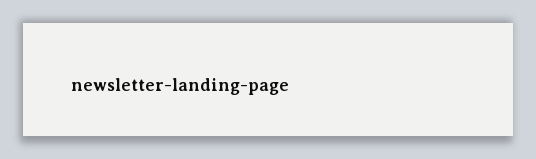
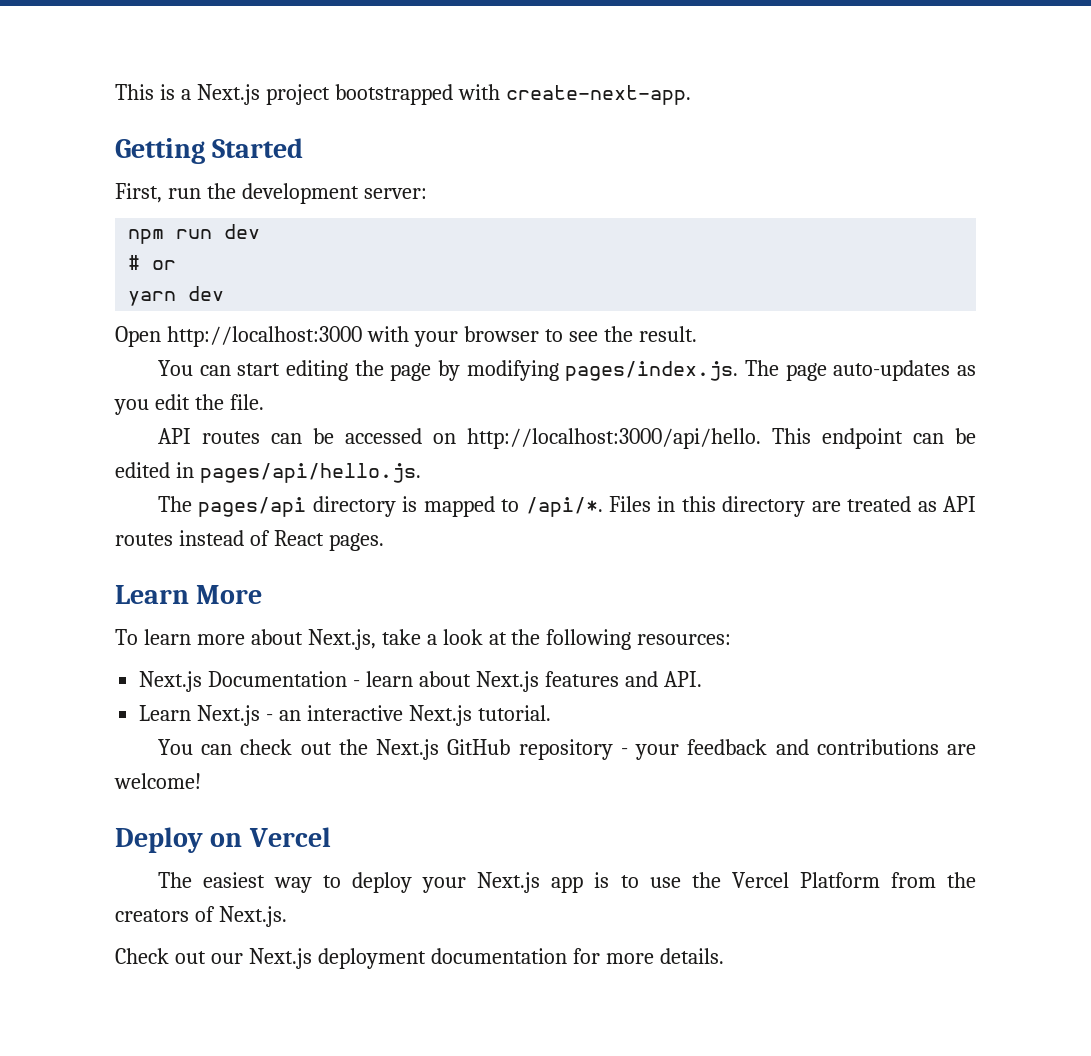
- newsletter-landing-page
+ This is a Next.js project bootstrapped with create-next-app.
+ Getting Started
+ First, run the development server:
+ npm run dev
+ # or
+ yarn dev
+ Open http://localhost:3000 with your browser to see the result.
+ You can start editing the page by modifying pages/index.js. The page auto-updates as you edit the file.
+ API routes can be accessed on http://localhost:3000/api/hello. This endpoint can be edited in pages/api/hello.js.
+ The pages/api directory is mapped to /api/*. Files in this directory are treated as API routes instead of React pages.
+ Learn More
+ To learn more about Next.js, take a look at the following resources:
+ Next.js Documentation - learn about Next.js features and API.
+ Learn Next.js - an interactive Next.js tutorial.
+ You can check out the Next.js GitHub repository - your feedback and contributions are welcome!
+ Deploy on Vercel
+ The easiest way to deploy your Next.js app is to use the Vercel Platform from the creators of Next.js.
+ Check out our Next.js deployment documentation for more details.

